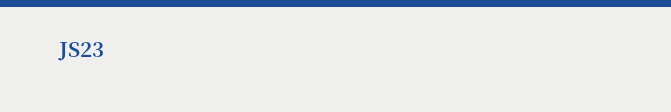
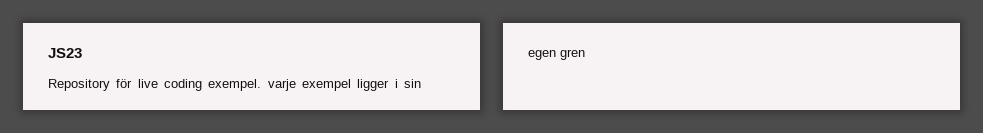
+ Repository för live coding exempel. varje exempel ligger i sin egen gren

